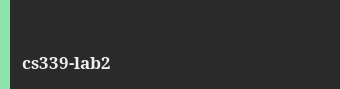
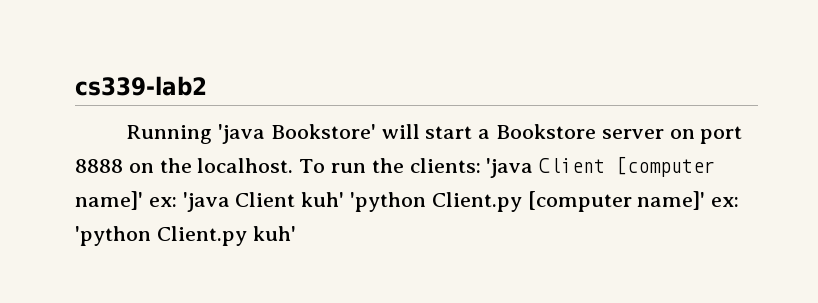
+ Running 'java Bookstore' will start a Bookstore server on port 8888 on the localhost. To run the clients: 'java Client [computer name]' ex: 'java Client kuh' 'python Client.py [computer name]' ex: 'python Client.py kuh'

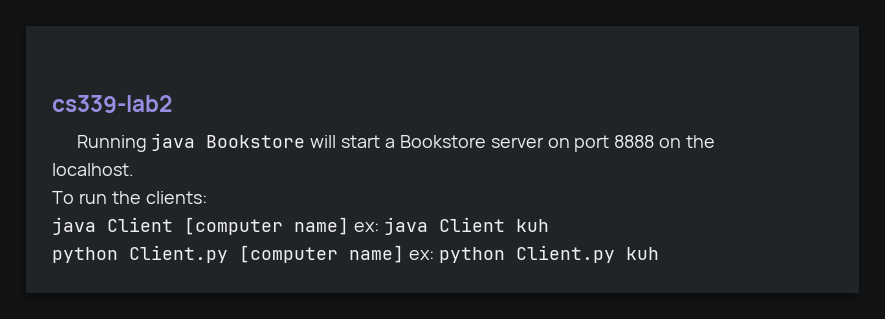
- Running 'java Bookstore' will start a Bookstore server on port 8888 on the localhost. To run the clients: 'java Client [computer name]' ex: 'java Client kuh' 'python Client.py [computer name]' ex: 'python Client.py kuh'
+ Running java Bookstore will start a Bookstore server on port 8888 on the localhost.
+ To run the clients:
+ java Client [computer name] ex: java Client kuh
+ python Client.py [computer name] ex: python Client.py kuh

